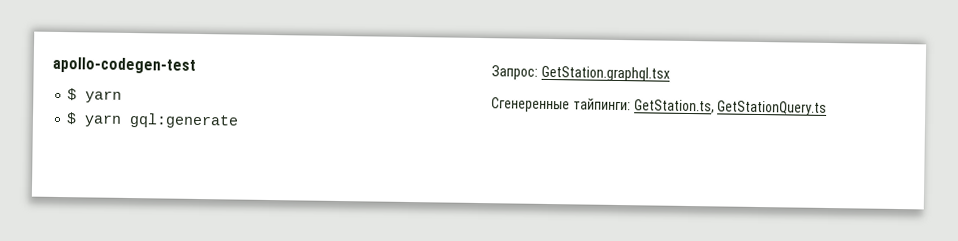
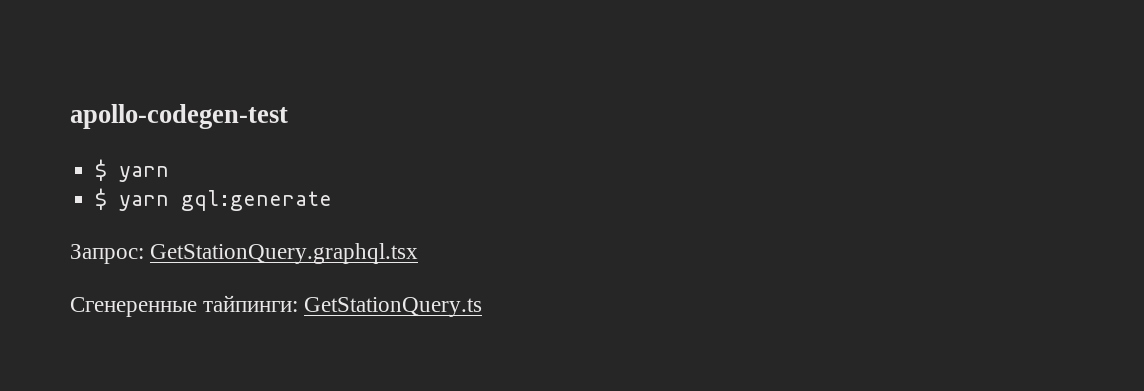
- Запрос: GetStation.graphql.tsx
+ Запрос: GetStationQuery.graphql.tsx
- Сгенеренные тайпинги: GetStation.ts, GetStationQuery.ts
+ Сгенеренные тайпинги: GetStationQuery.ts

